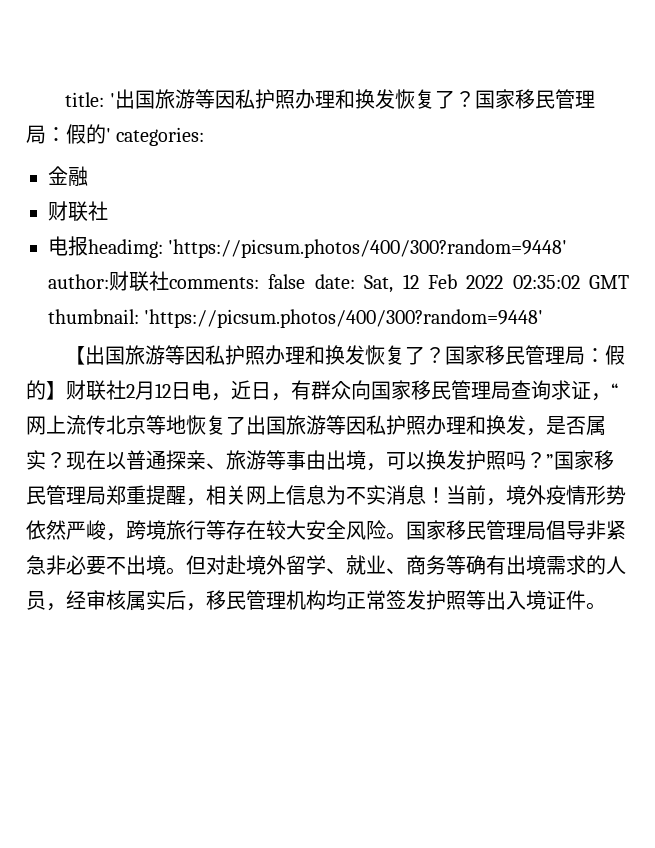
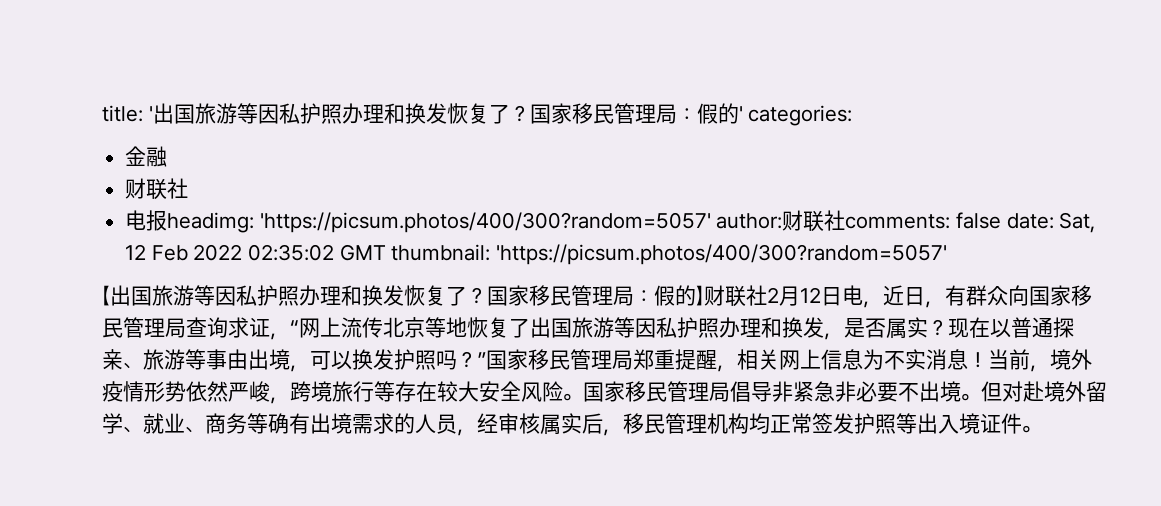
- 电报headimg: 'https://picsum.photos/400/300?random=9448' author:财联社comments: false date: Sat, 12 Feb 2022 02:35:02 GMT thumbnail: 'https://picsum.photos/400/300?random=9448'
+ 电报headimg: 'https://picsum.photos/400/300?random=5057' author:财联社comments: false date: Sat, 12 Feb 2022 02:35:02 GMT thumbnail: 'https://picsum.photos/400/300?random=5057'

